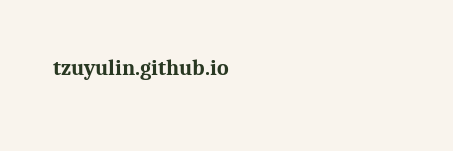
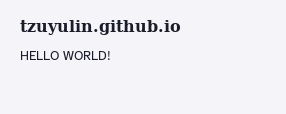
+ HELLO WORLD!

